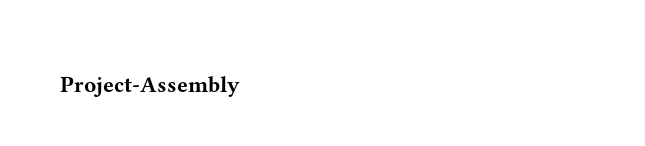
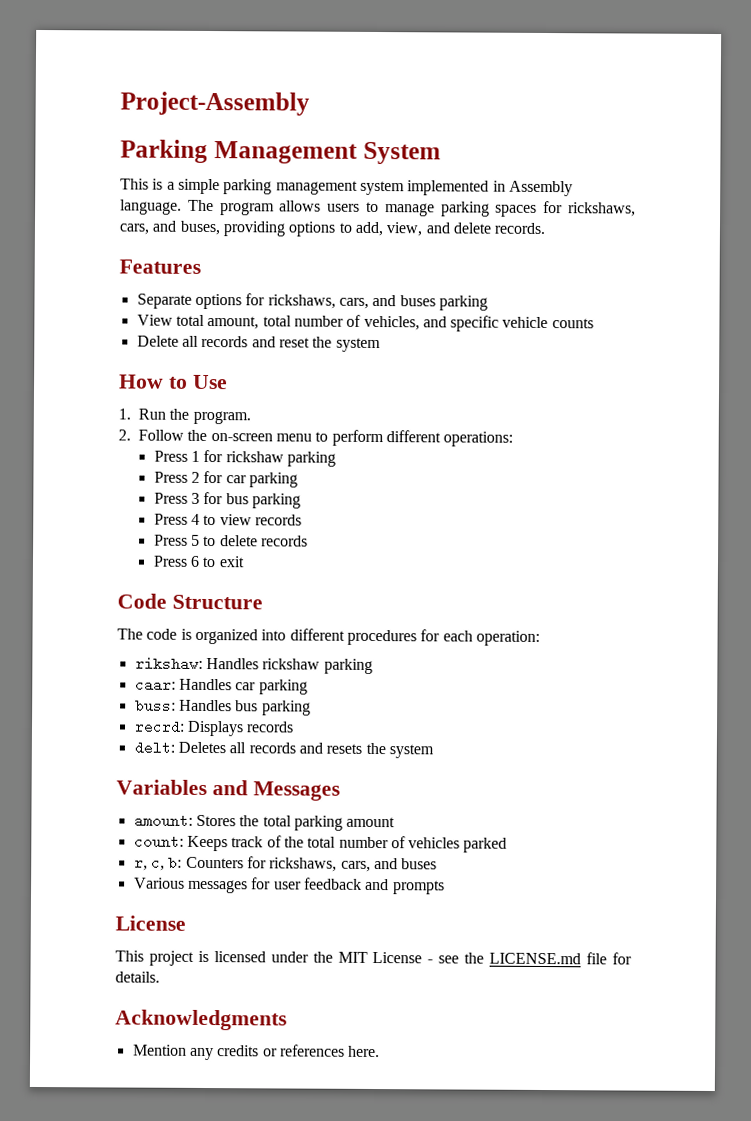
+ Parking Management System
+ This is a simple parking management system implemented in Assembly language. The program allows users to manage parking spaces for rickshaws, cars, and buses, providing options to add, view, and delete records.
+ Features
+ Separate options for rickshaws, cars, and buses parking
+ View total amount, total number of vehicles, and specific vehicle counts
+ Delete all records and reset the system
+ How to Use
+ 1. Run the program.
+ 2. Follow the on-screen menu to perform different operations:
+ Press 1 for rickshaw parking
+ Press 2 for car parking
+ Press 3 for bus parking
+ Press 4 to view records
+ Press 5 to delete records
+ Press 6 to exit
+ Code Structure
+ The code is organized into different procedures for each operation:
+ rikshaw: Handles rickshaw parking
+ caar: Handles car parking
+ buss: Handles bus parking
+ recrd: Displays records
+ delt: Deletes all records and resets the system
+ Variables and Messages
+ amount: Stores the total parking amount
+ count: Keeps track of the total number of vehicles parked
+ r, c, b: Counters for rickshaws, cars, and buses
+ Various messages for user feedback and prompts
+ License
+ This project is licensed under the MIT License - see the LICENSE.md file for details.
+ Acknowledgments
+ Mention any credits or references here.

